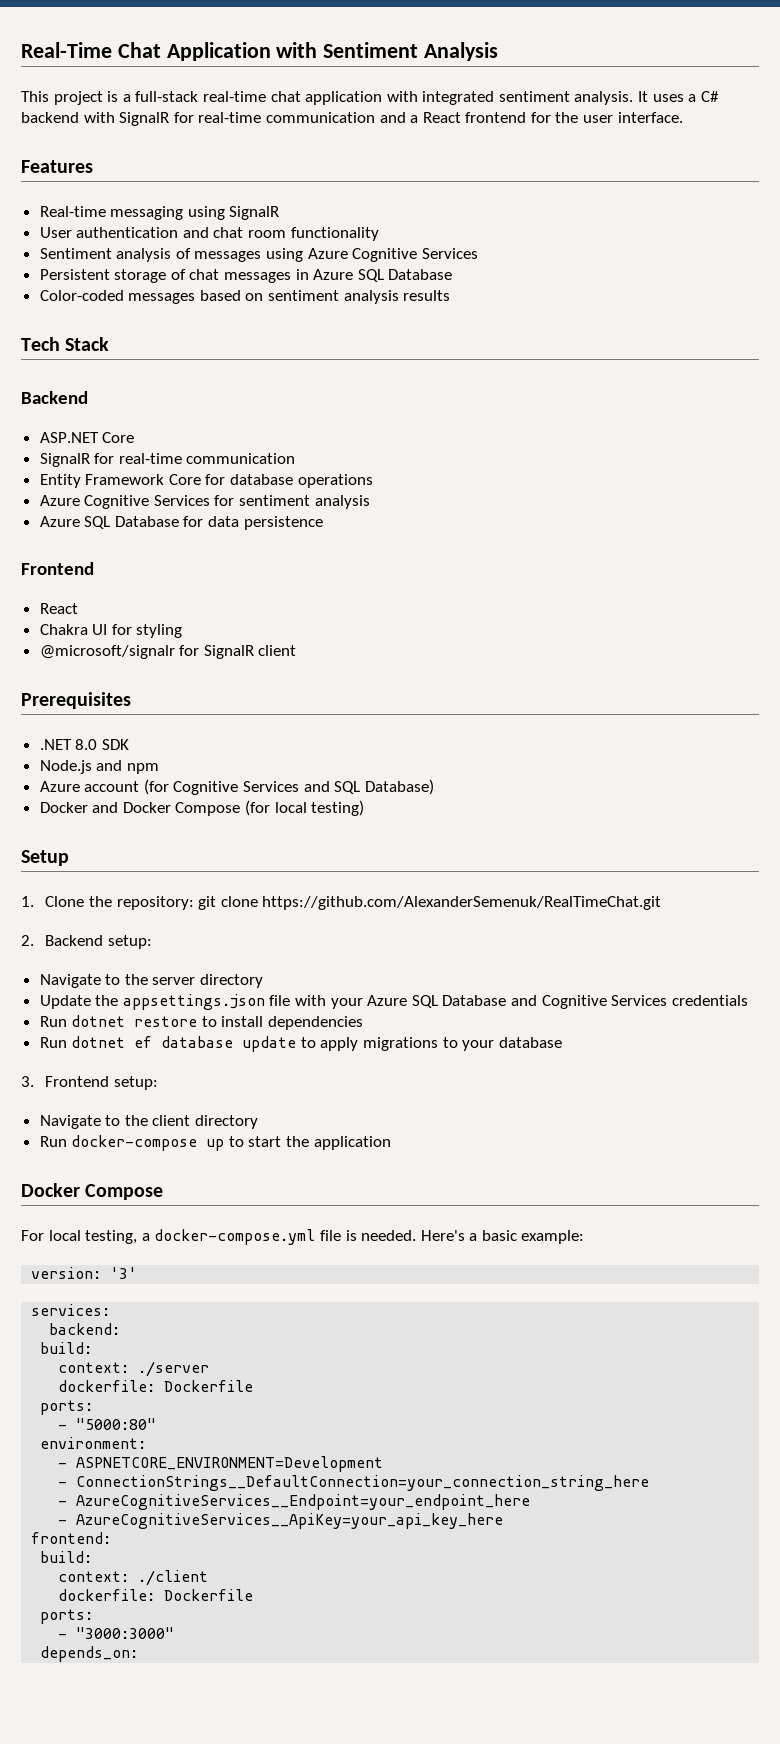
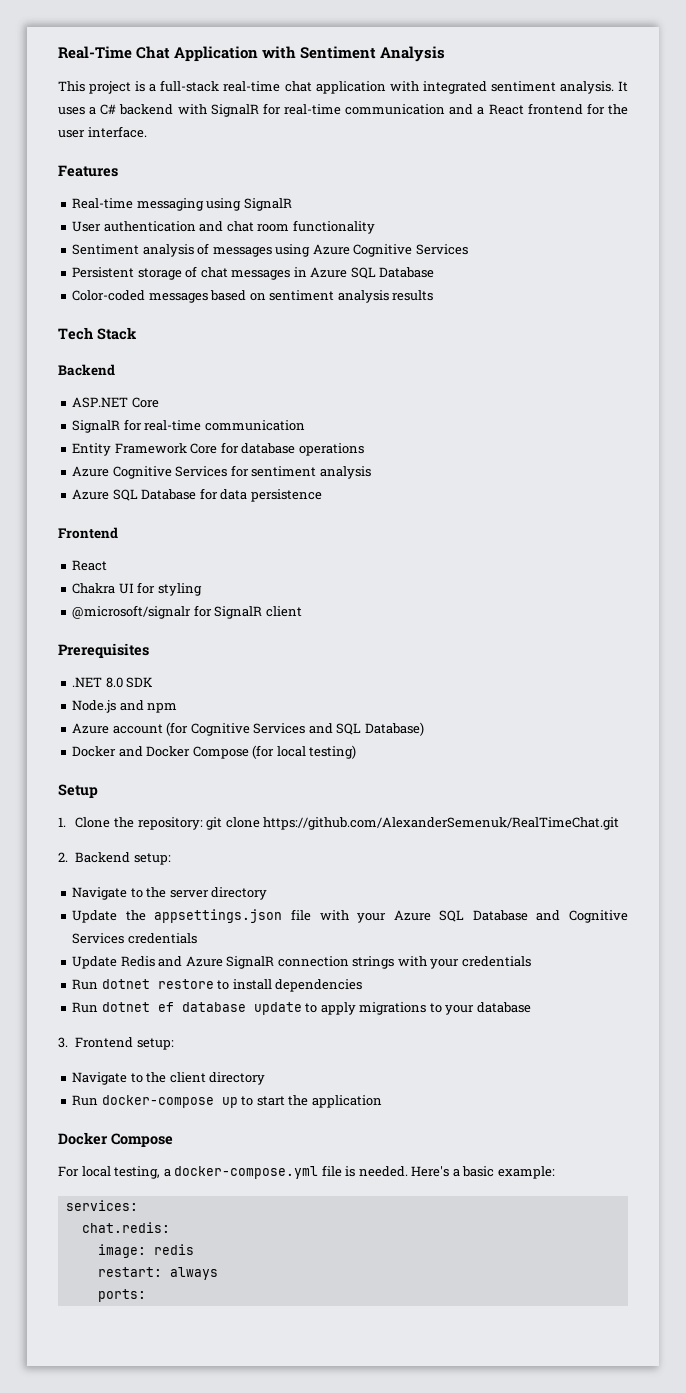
+ Update Redis and Azure SignalR connection strings with your credentials
- version: '3'
- backend:
- build:
- context: ./server
- dockerfile: Dockerfile
+ chat.redis:
+ image: redis
+ restart: always
  ports:
- - "5000:80"
- environment:
- - ASPNETCORE_ENVIRONMENT=Development
- - ConnectionStrings__DefaultConnection=your_connection_string_here
- - AzureCognitiveServices__Endpoint=your_endpoint_here
- - AzureCognitiveServices__ApiKey=your_api_key_here
- frontend:
- build:
- context: ./client
- dockerfile: Dockerfile
- ports:
- - "3000:3000"
- depends_on:

